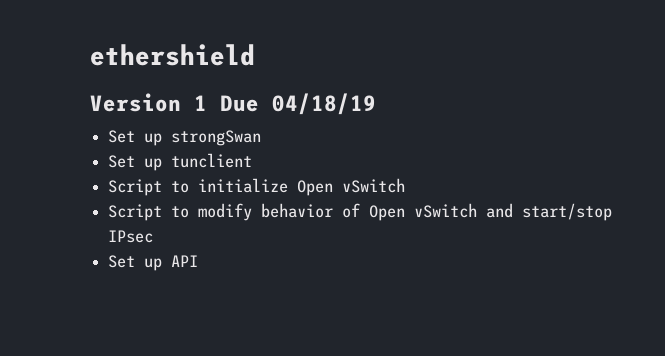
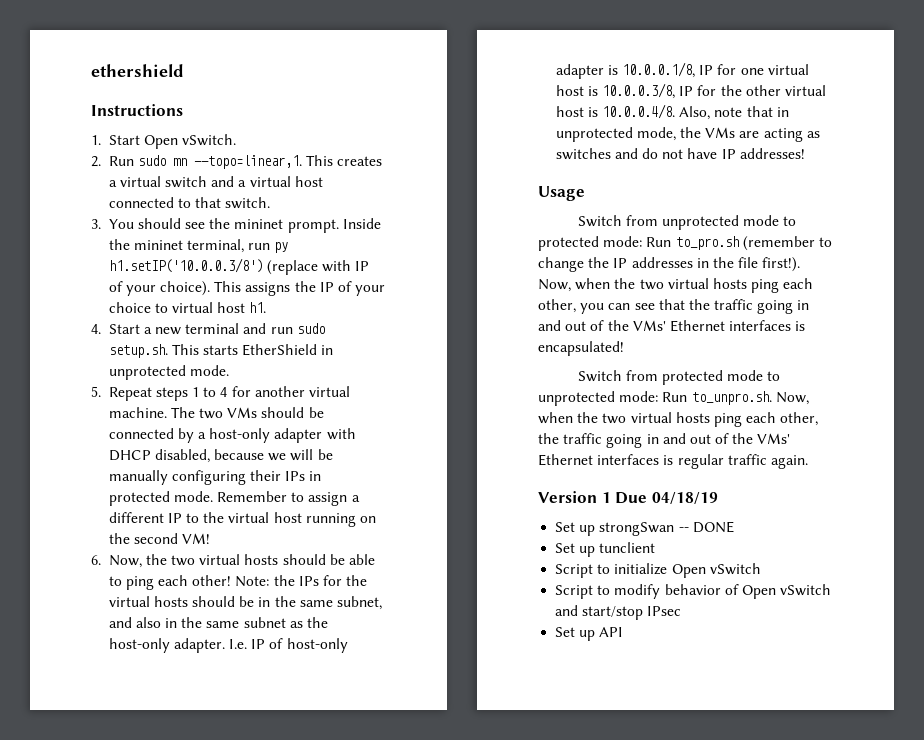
+ Instructions
+ 1. Start Open vSwitch.
+ 2. Run sudo mn --topo=linear,1. This creates a virtual switch and a virtual host connected to that switch.
+ 3. You should see the mininet prompt. Inside the mininet terminal, run py h1.setIP('10.0.0.3/8') (replace with IP of your choice). This assigns the IP of your choice to virtual host h1.
+ 4. Start a new terminal and run sudo setup.sh. This starts EtherShield in unprotected mode.
+ 5. Repeat steps 1 to 4 for another virtual machine. The two VMs should be connected by a host-only adapter with DHCP disabled, because we will be manually configuring their IPs in protected mode. Remember to assign a different IP to the virtual host running on the second VM!
+ 6. Now, the two virtual hosts should be able to ping each other! Note: the IPs for the virtual hosts should be in the same subnet, and also in the same subnet as the host-only adapter. I.e. IP of host-only adapter is 10.0.0.1/8, IP for one virtual host is 10.0.0.3/8, IP for the other virtual host is 10.0.0.4/8. Also, note that in unprotected mode, the VMs are acting as switches and do not have IP addresses!
+ Usage
+ Switch from unprotected mode to protected mode: Run to_pro.sh (remember to change the IP addresses in the file first!). Now, when the two virtual hosts ping each other, you can see that the traffic going in and out of the VMs' Ethernet interfaces is encapsulated!
+ Switch from protected mode to unprotected mode: Run to_unpro.sh. Now, when the two virtual hosts ping each other, the traffic going in and out of the VMs' Ethernet interfaces is regular traffic again.
- Set up strongSwan
+ Set up strongSwan -- DONE

